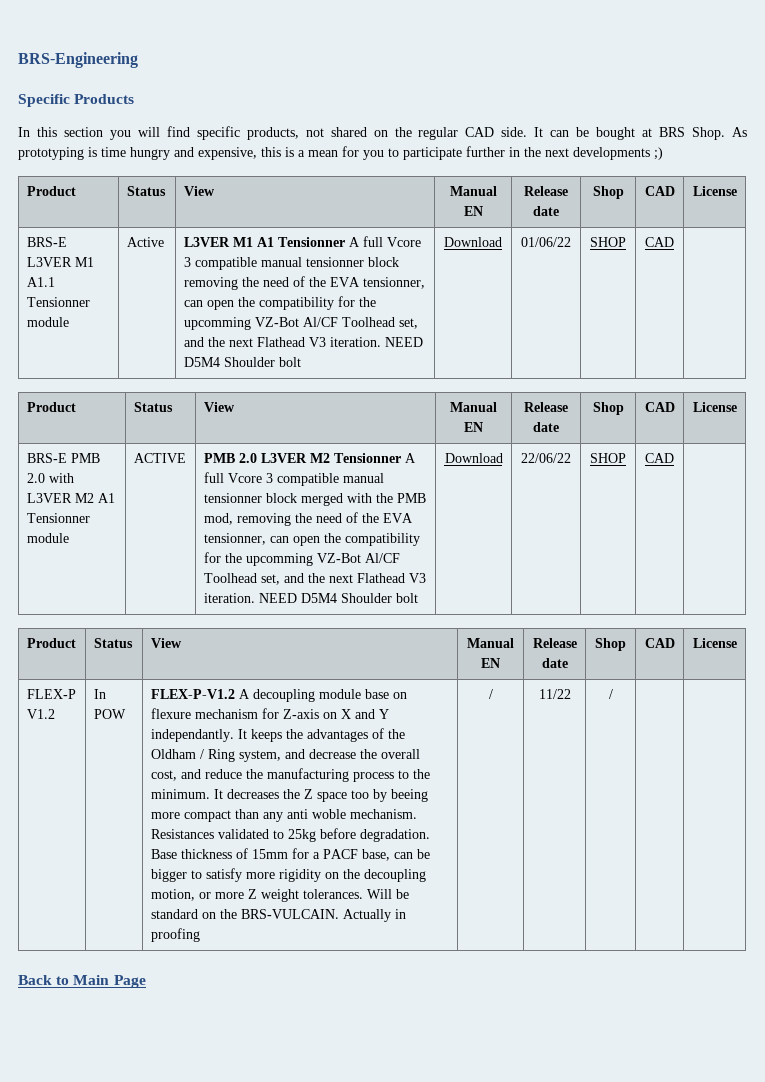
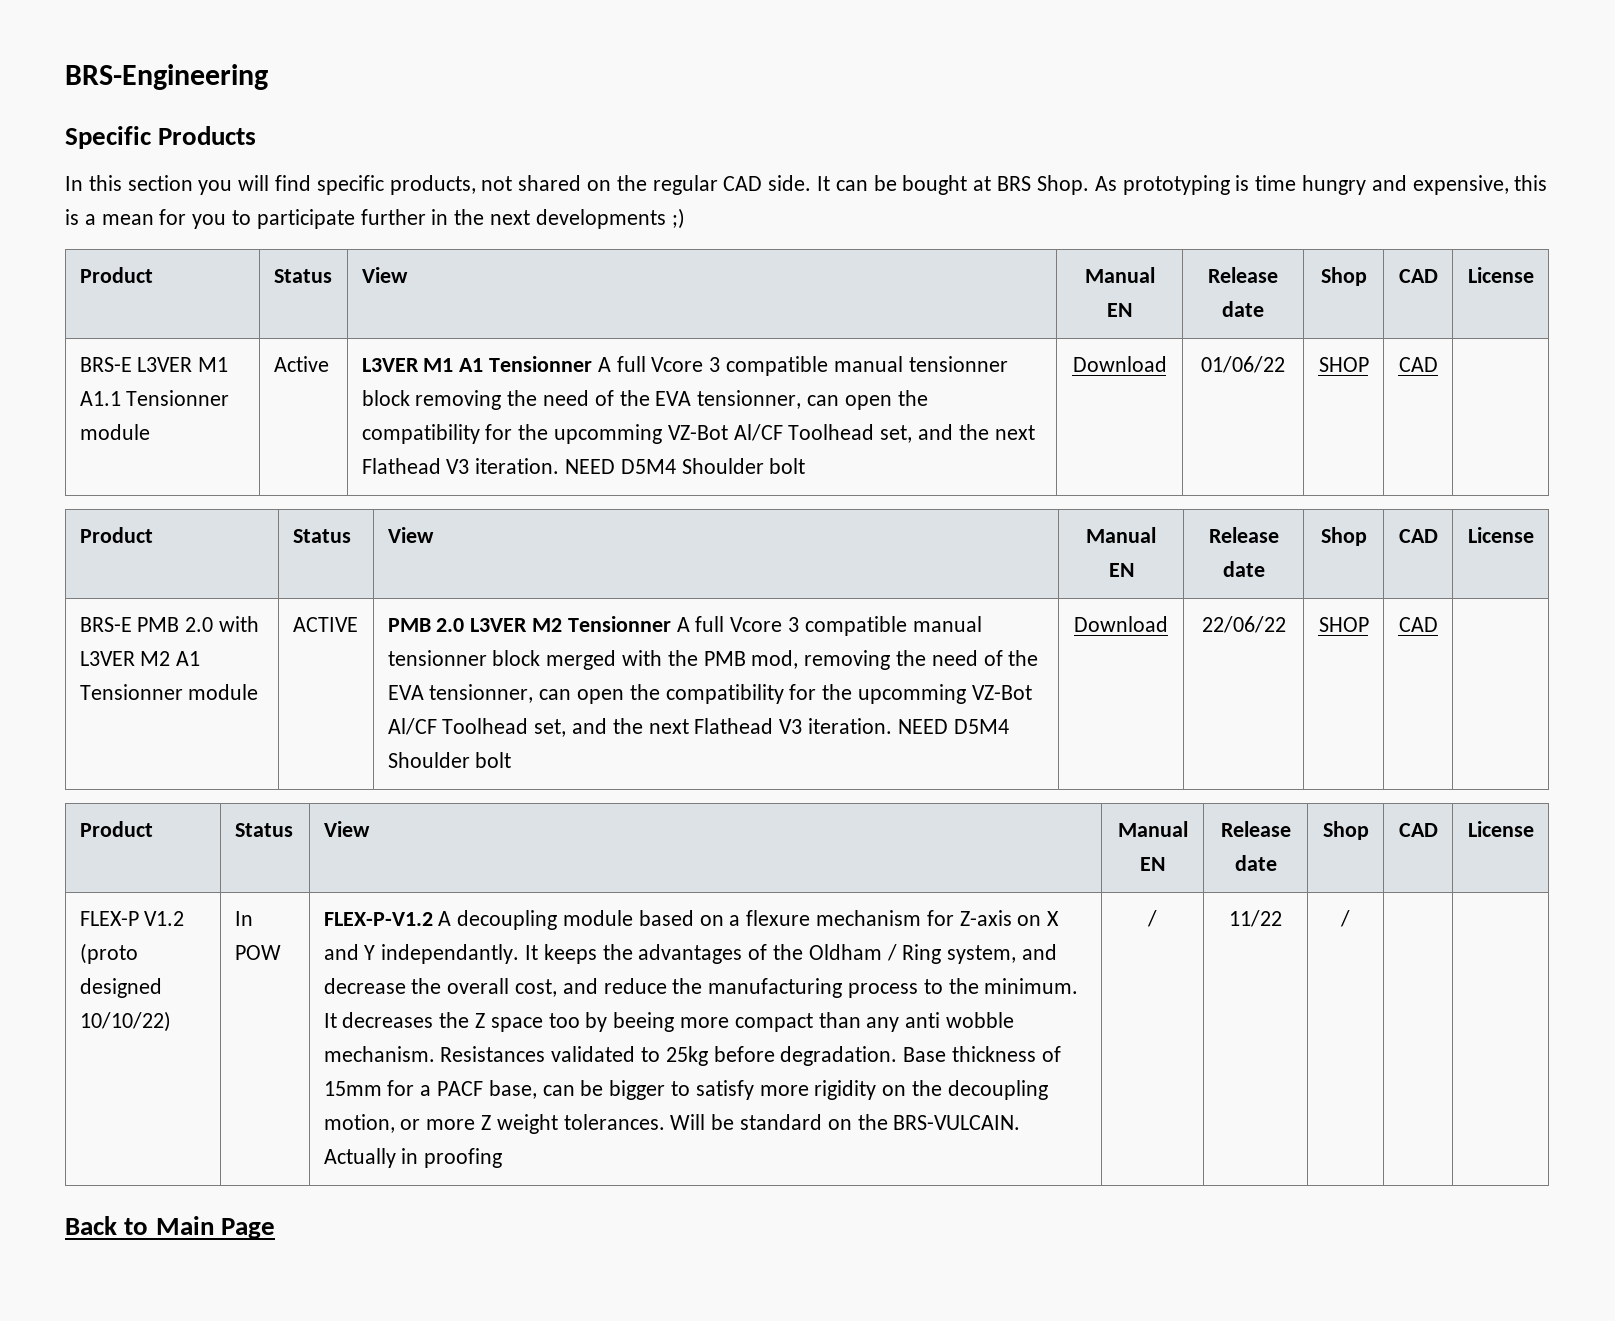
- FLEX-P V1.2
+ FLEX-P V1.2 (proto designed 10/10/22)
- FLEX-P-V1.2 A decoupling module base on flexure mechanism for Z-axis on X and Y independantly.
+ FLEX-P-V1.2 A decoupling module based on a flexure mechanism for Z-axis on X and Y independantly.
- It decreases the Z space too by beeing more compact than any anti woble mechanism.
+ It decreases the Z space too by beeing more compact than any anti wobble mechanism.

